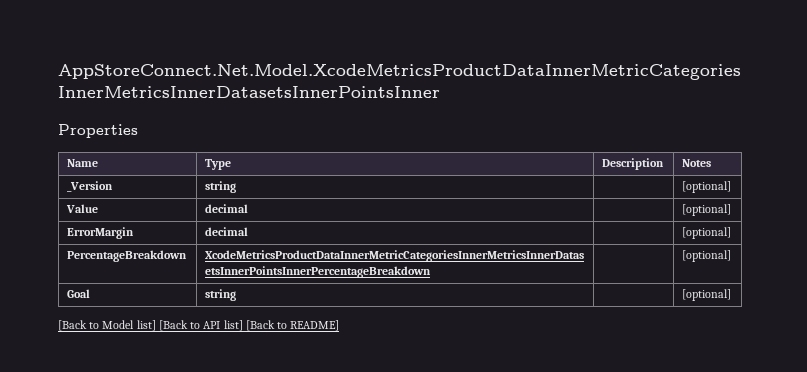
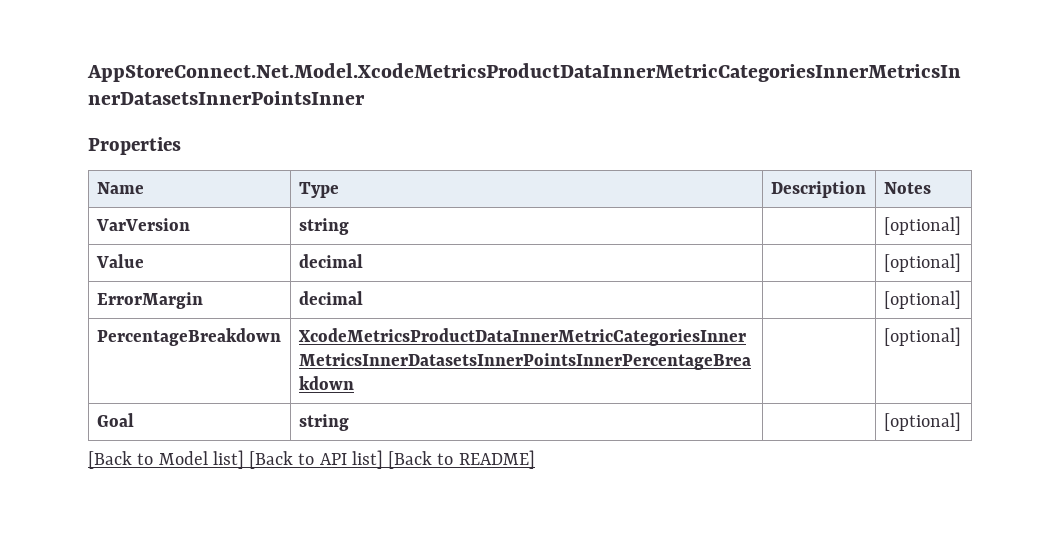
- _Version | string | | [optional]
+ VarVersion | string | | [optional]

